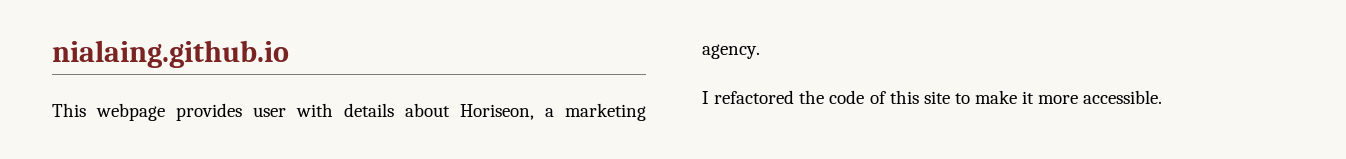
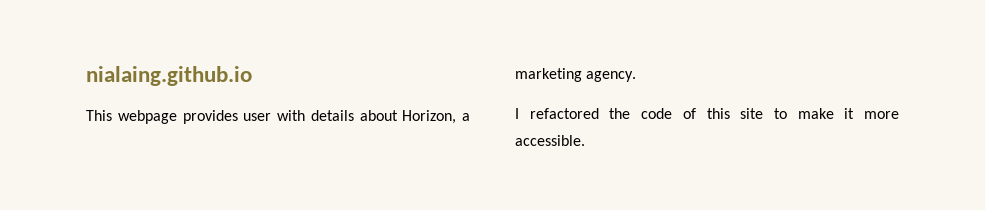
- This webpage provides user with details about Horiseon, a marketing agency.
+ This webpage provides user with details about Horizon, a marketing agency.

